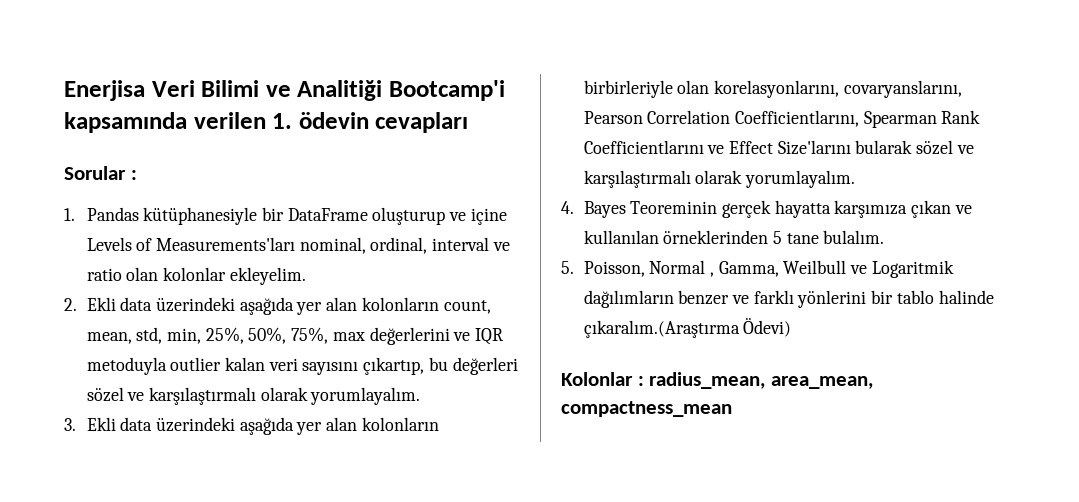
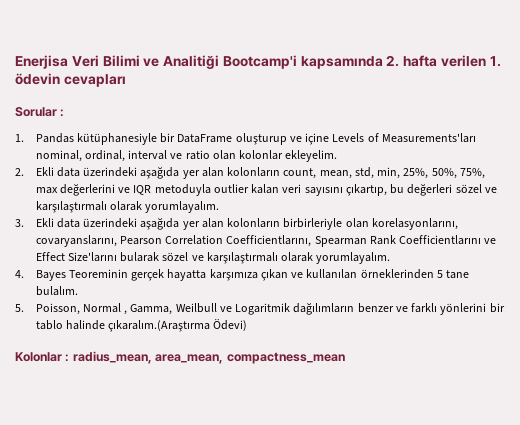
- Enerjisa Veri Bilimi ve Analitiği Bootcamp'i kapsamında verilen 1. ödevin cevapları
+ Enerjisa Veri Bilimi ve Analitiği Bootcamp'i kapsamında 2. hafta verilen 1. ödevin cevapları

